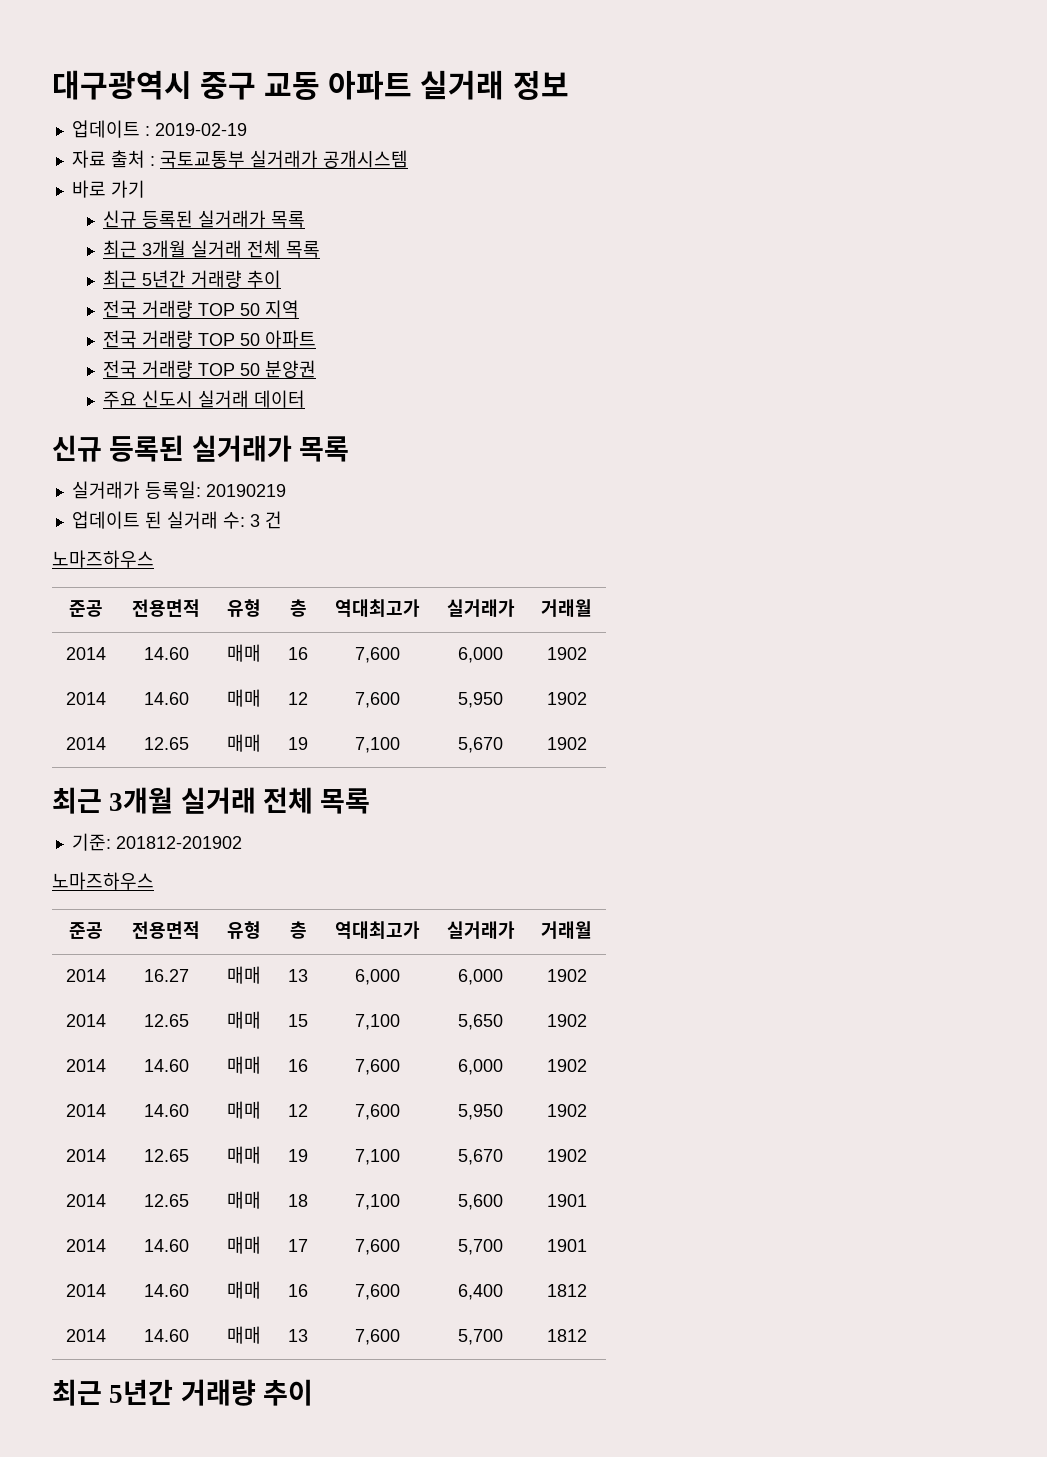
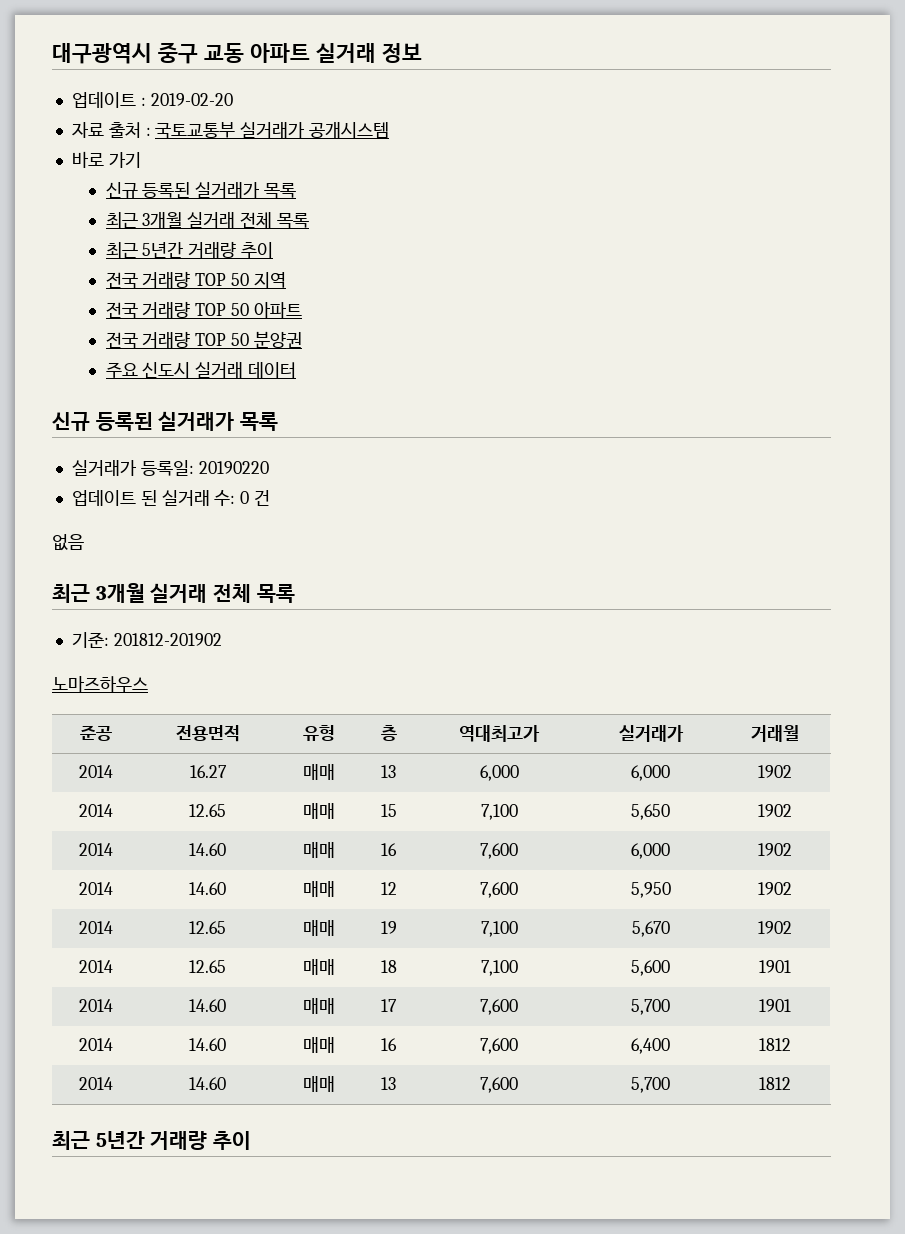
- 업데이트 : 2019-02-19
+ 업데이트 : 2019-02-20
- 실거래가 등록일: 20190219
+ 실거래가 등록일: 20190220
- 업데이트 된 실거래 수: 3 건
- 노마즈하우스
- 준공 | 전용면적 | 유형 | 층 | 역대최고가 | 실거래가 | 거래월
- 2014 | 14.60 | 매매 | 16 | 7,600 | 6,000 | 1902
- 2014 | 14.60 | 매매 | 12 | 7,600 | 5,950 | 1902
- 2014 | 12.65 | 매매 | 19 | 7,100 | 5,670 | 1902
+ 업데이트 된 실거래 수: 0 건
+ 없음

